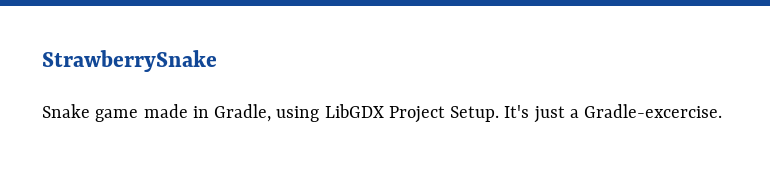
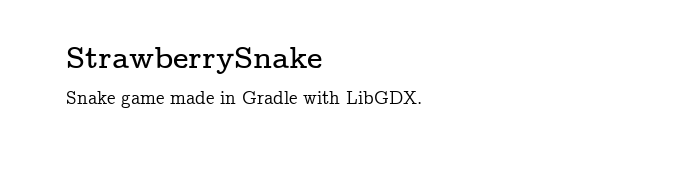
- Snake game made in Gradle, using LibGDX Project Setup. It's just a Gradle-excercise.
+ Snake game made in Gradle with LibGDX.

